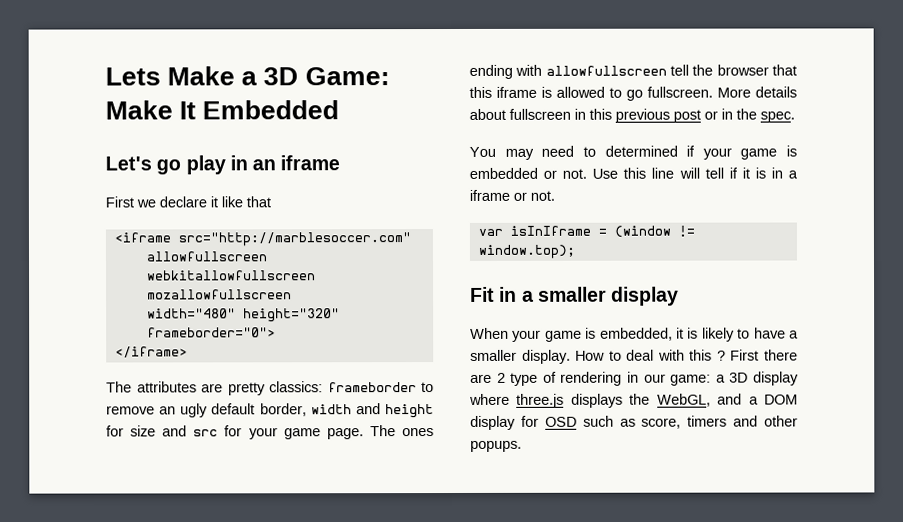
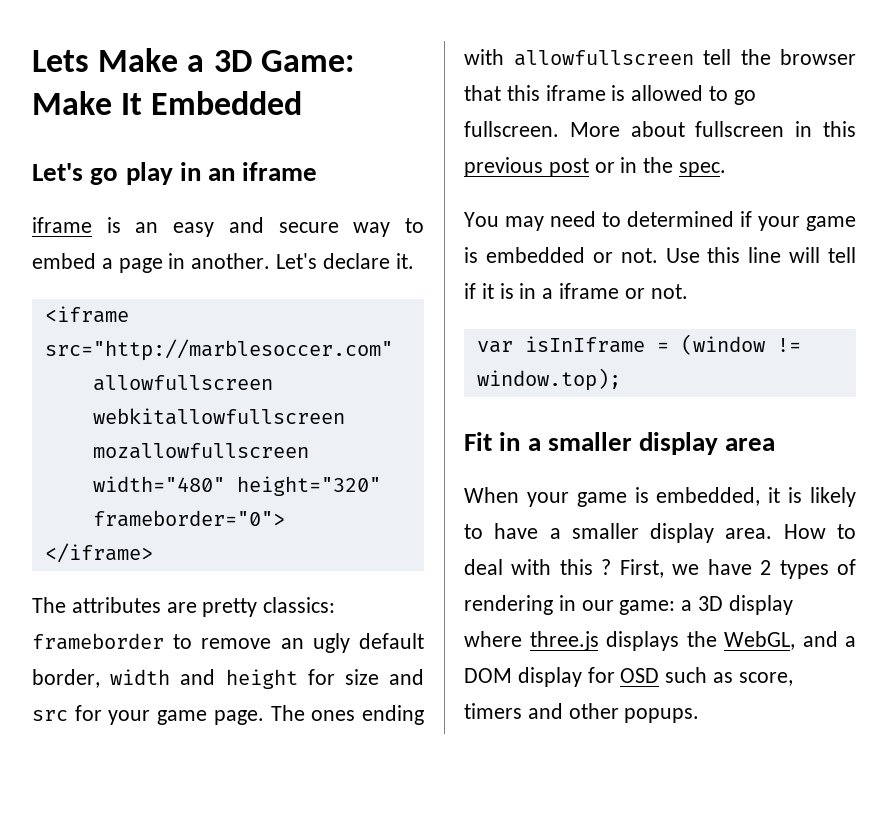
- First we declare it like that
+ iframe is an easy and secure way to embed a page in another. Let's declare it.
- More details about fullscreen in this previous post or in the spec.
+ More about fullscreen in this previous post or in the spec.
- Fit in a smaller display
+ Fit in a smaller display area
- When your game is embedded, it is likely to have a smaller display.
+ When your game is embedded, it is likely to have a smaller display area.
- First there are 2 type of rendering in our game: a 3D display where three.js displays the WebGL, and a DOM display for OSD such as score, timers and other popups.
+ First, we have 2 types of rendering in our game: a 3D display where three.js displays the WebGL, and a DOM display for OSD such as score, timers and other popups.

